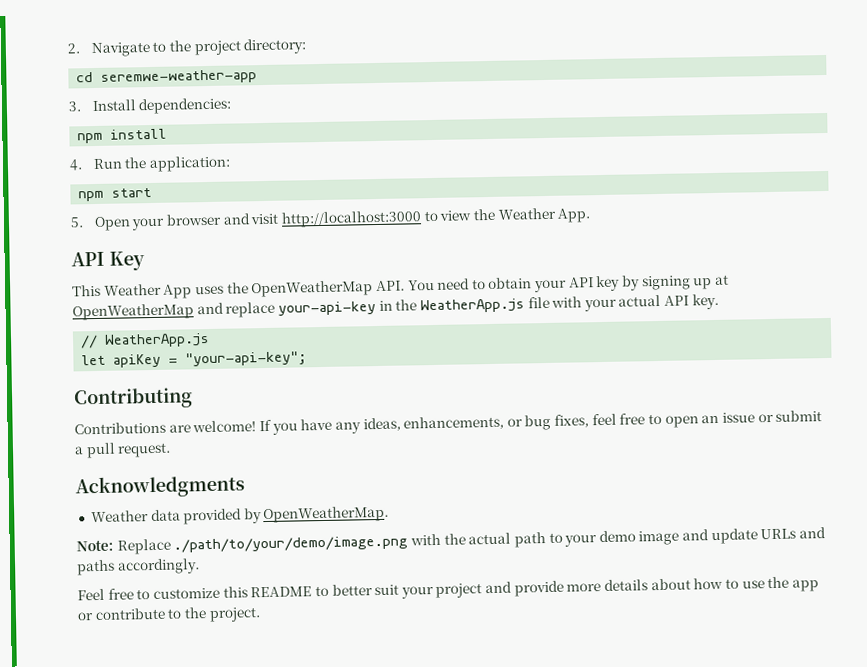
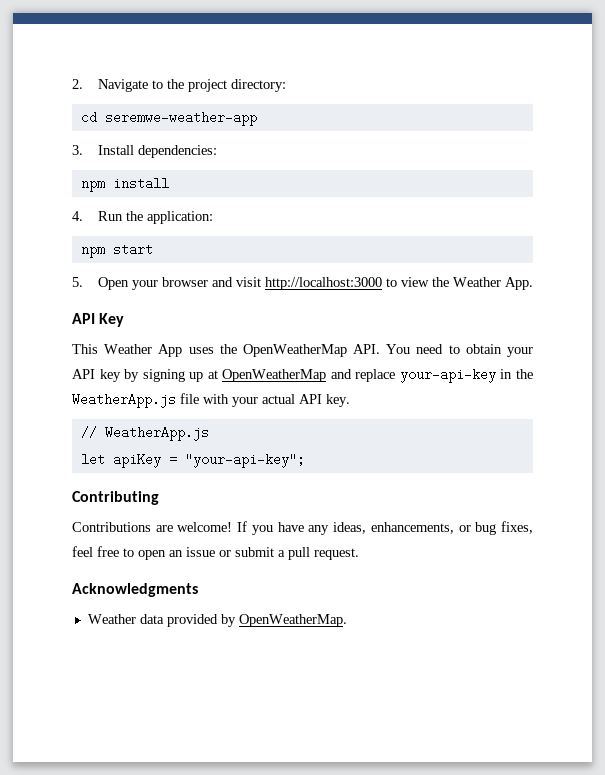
- Note: Replace ./path/to/your/demo/image.png with the actual path to your demo image and update URLs and paths accordingly.
- Feel free to customize this README to better suit your project and provide more details about how to use the app or contribute to the project.

